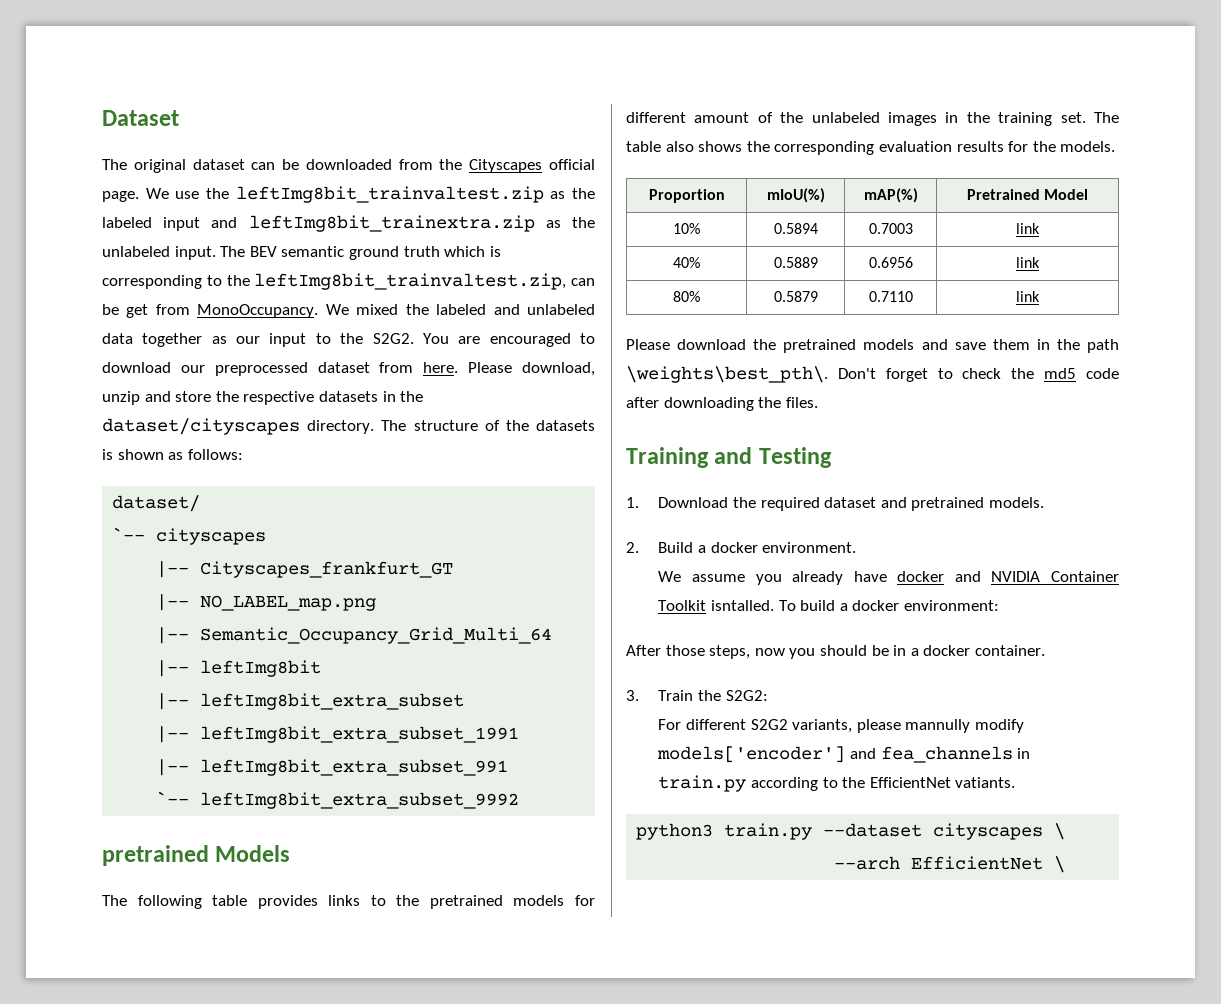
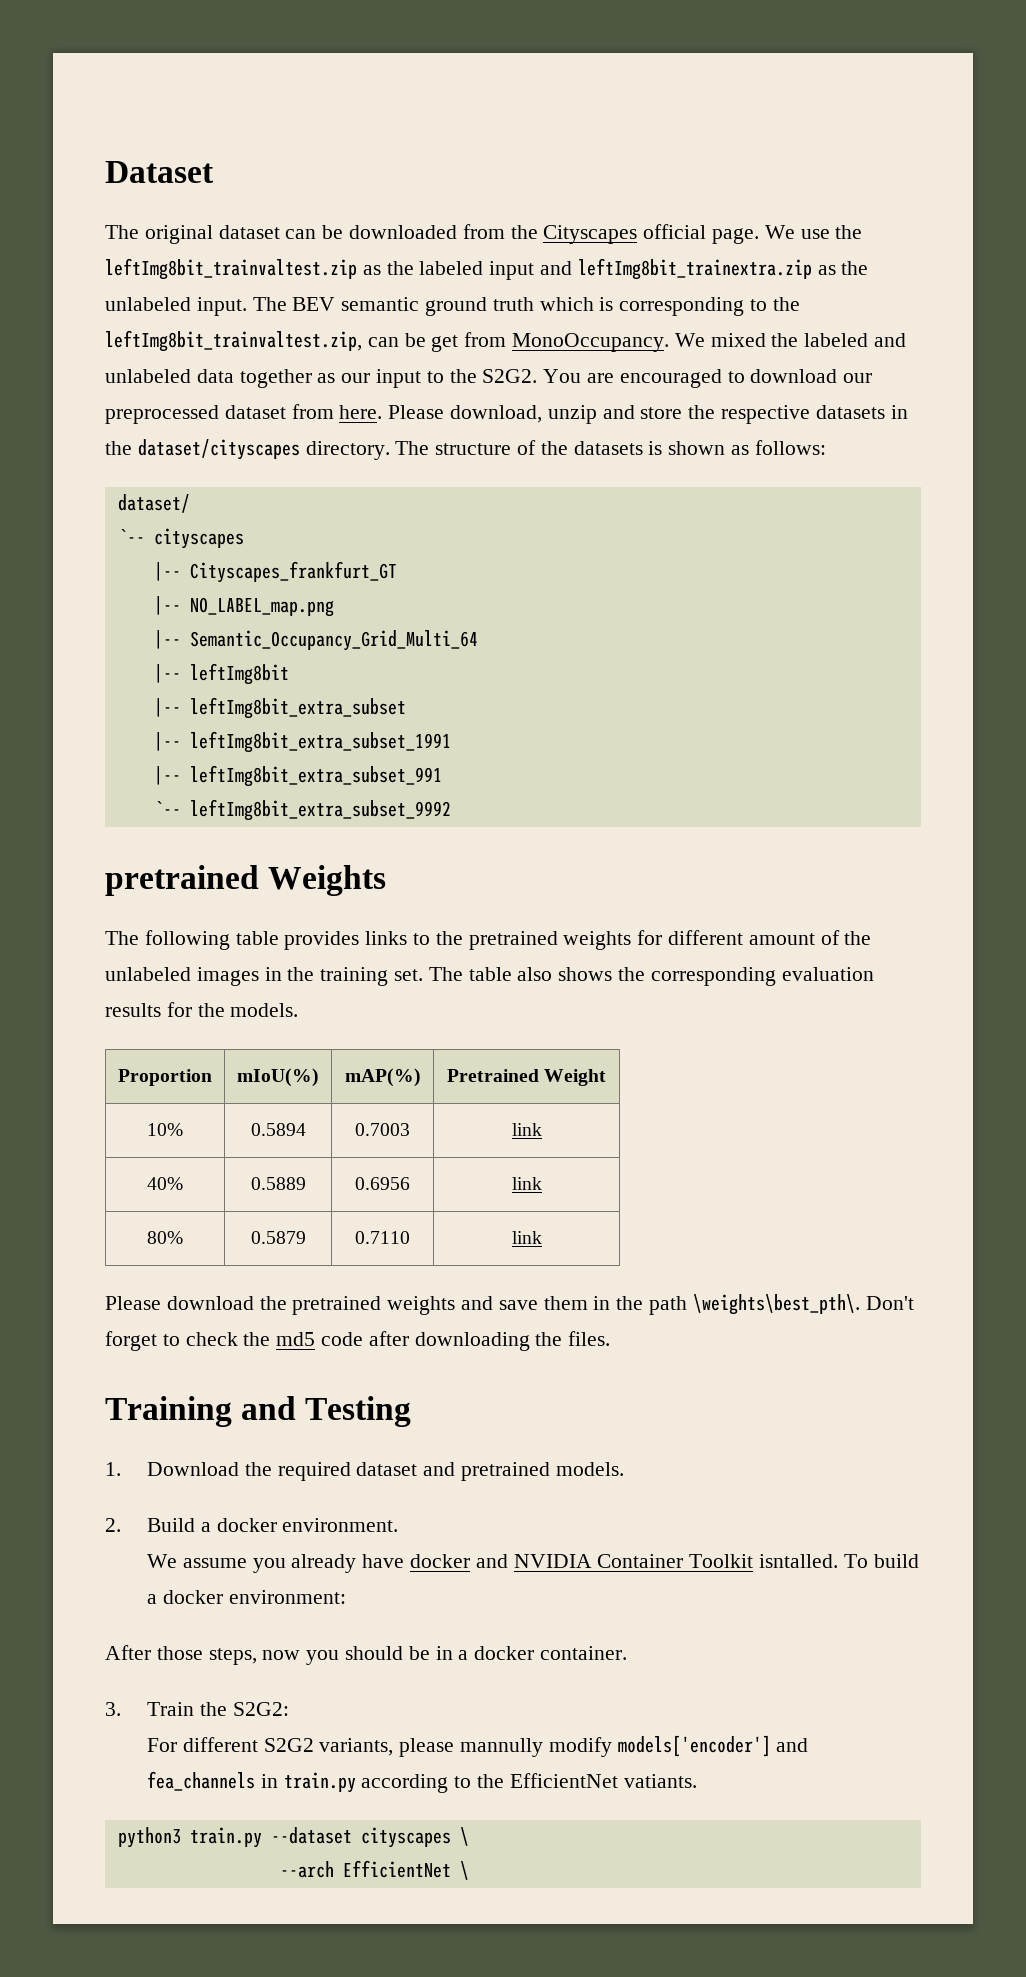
- pretrained Models
+ pretrained Weights
- The following table provides links to the pretrained models for different amount of the unlabeled images in the training set.
+ The following table provides links to the pretrained weights for different amount of the unlabeled images in the training set.
- Proportion | mIoU(%) | mAP(%) | Pretrained Model
+ Proportion | mIoU(%) | mAP(%) | Pretrained Weight
- Please download the pretrained models and save them in the path \weights\best_pth\.
+ Please download the pretrained weights and save them in the path \weights\best_pth\.

